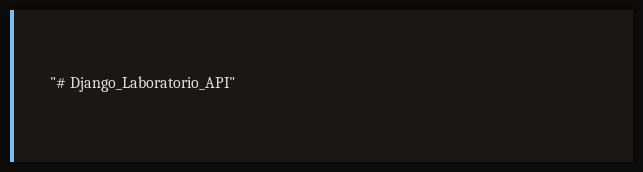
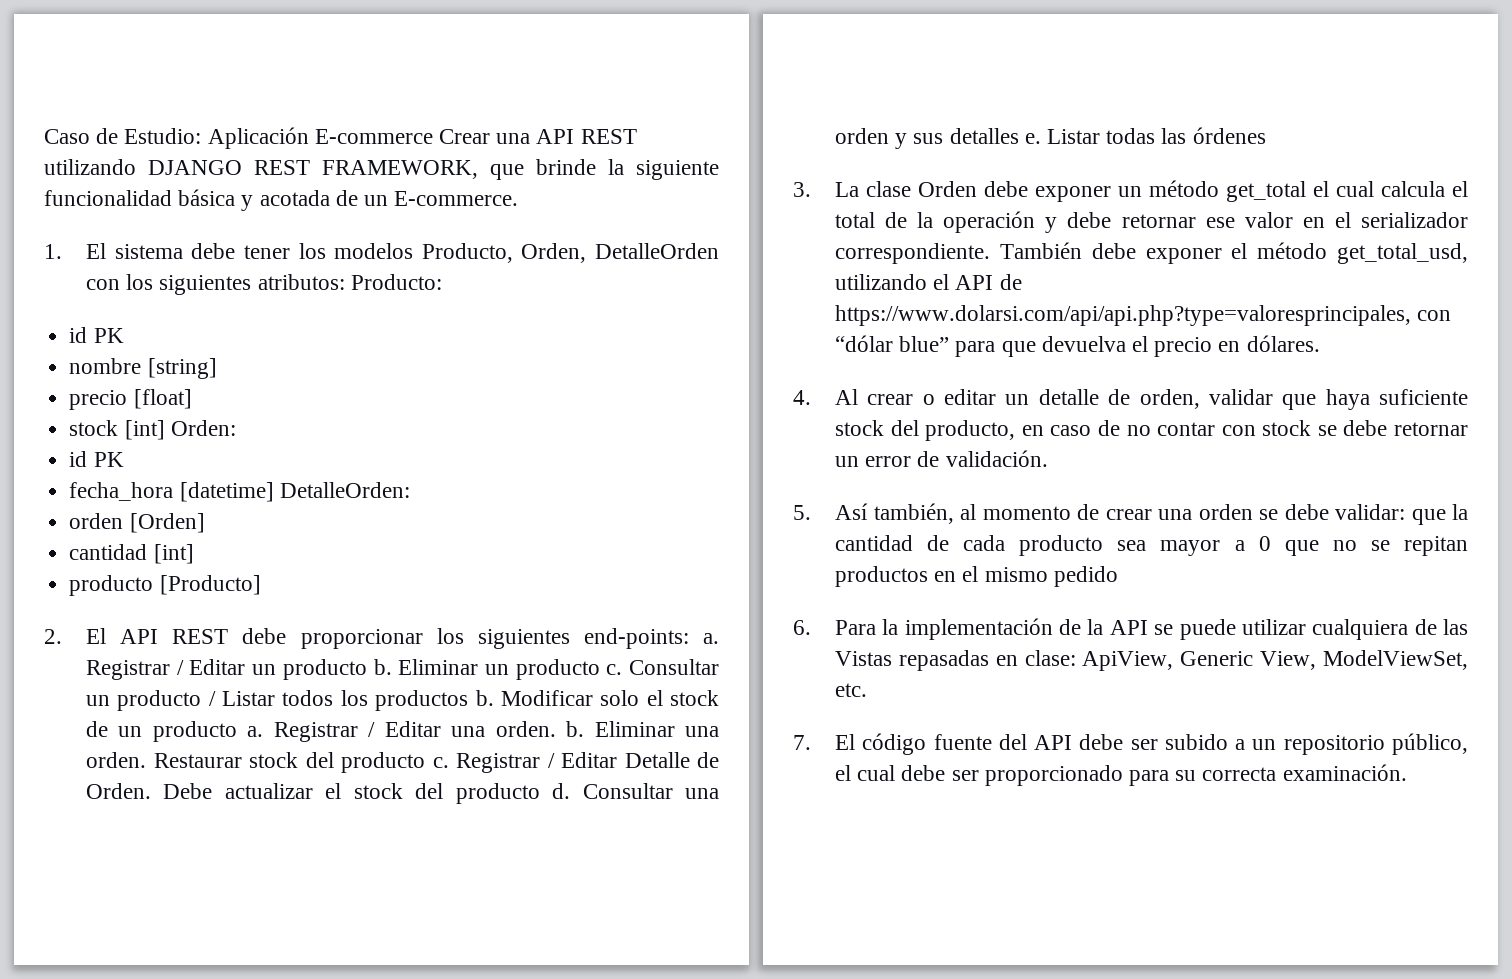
- "# Django_Laboratorio_API"
+ Caso de Estudio: Aplicación E-commerce Crear una API REST utilizando DJANGO REST FRAMEWORK, que brinde la siguiente funcionalidad básica y acotada de un E-commerce.
+ 1. El sistema debe tener los modelos Producto, Orden, DetalleOrden con los siguientes atributos: Producto:
+ id PK
+ nombre [string]
+ precio [float]
+ stock [int] Orden:
+ id PK
+ fecha_hora [datetime] DetalleOrden:
+ orden [Orden]
+ cantidad [int]
+ producto [Producto]
+ 2. El API REST debe proporcionar los siguientes end-points: a. Registrar / Editar un producto b. Eliminar un producto c. Consultar un producto / Listar todos los productos b. Modificar solo el stock de un producto a. Registrar / Editar una orden. b. Eliminar una orden. Restaurar stock del producto c. Registrar / Editar Detalle de Orden. Debe actualizar el stock del producto d. Consultar una orden y sus detalles e. Listar todas las órdenes
+ 3. La clase Orden debe exponer un método get_total el cual calcula el total de la operación y debe retornar ese valor en el serializador correspondiente. También debe exponer el método get_total_usd, utilizando el API de https://www.dolarsi.com/api/api.php?type=valoresprincipales, con “dólar blue” para que devuelva el precio en dólares.
+ 4. Al crear o editar un detalle de orden, validar que haya suficiente stock del producto, en caso de no contar con stock se debe retornar un error de validación.
+ 5. Así también, al momento de crear una orden se debe validar: que la cantidad de cada producto sea mayor a 0 que no se repitan productos en el mismo pedido
+ 6. Para la implementación de la API se puede utilizar cualquiera de las Vistas repasadas en clase: ApiView, Generic View, ModelViewSet, etc.
+ 7. El código fuente del API debe ser subido a un repositorio público, el cual debe ser proporcionado para su correcta examinación.

